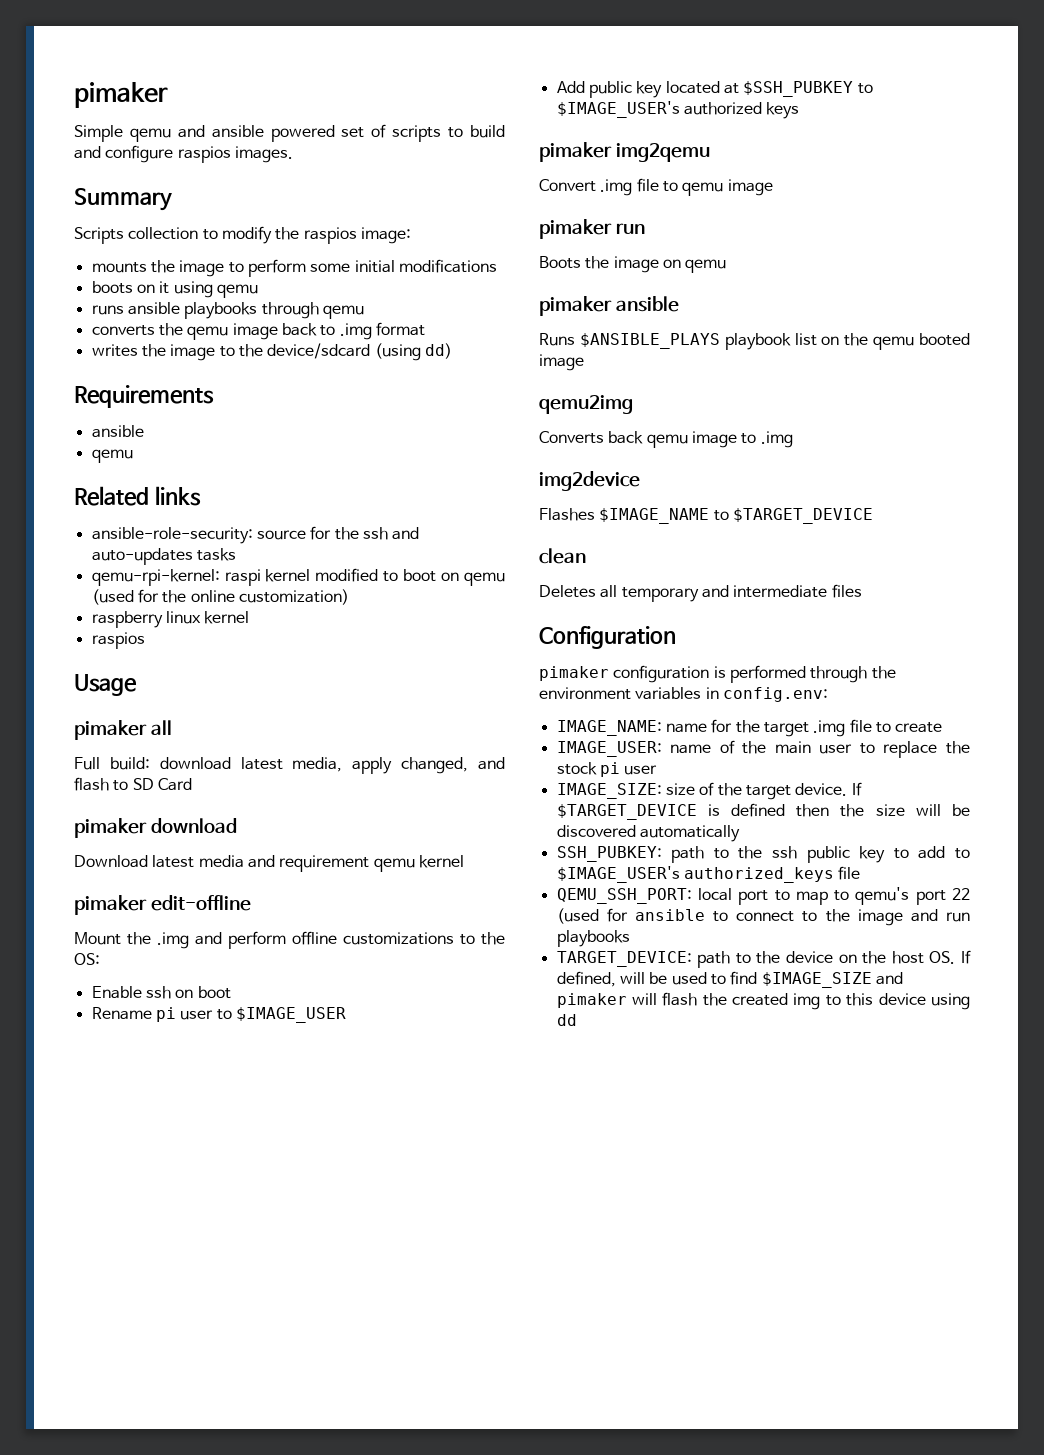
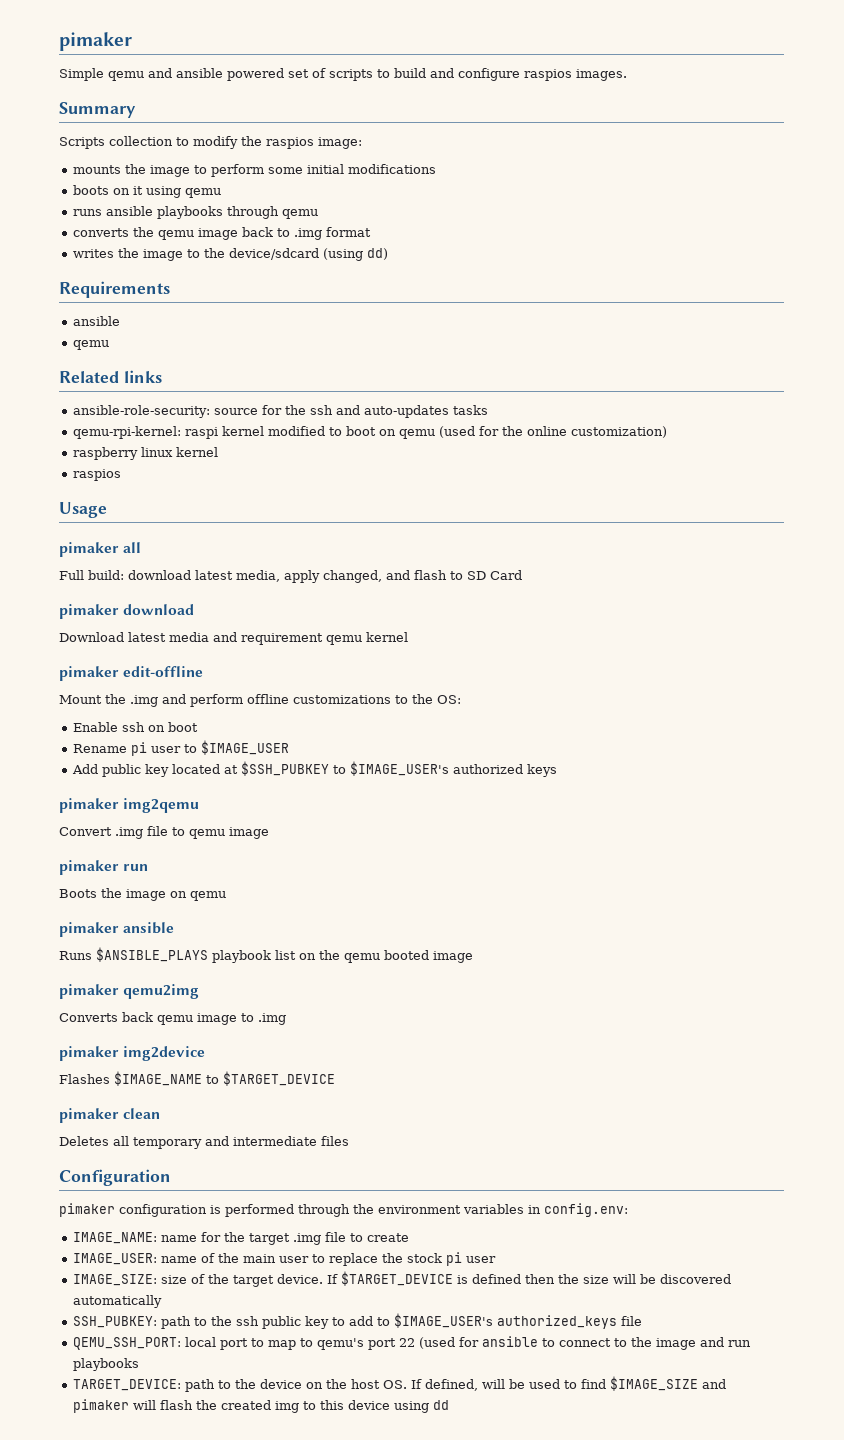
- qemu2img
+ pimaker qemu2img
- img2device
+ pimaker img2device
- clean
+ pimaker clean

